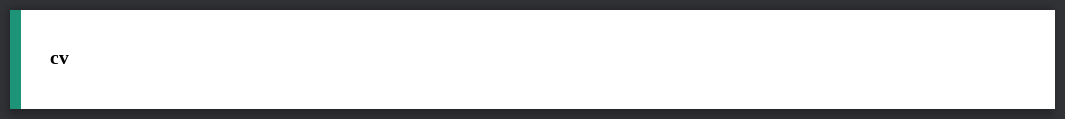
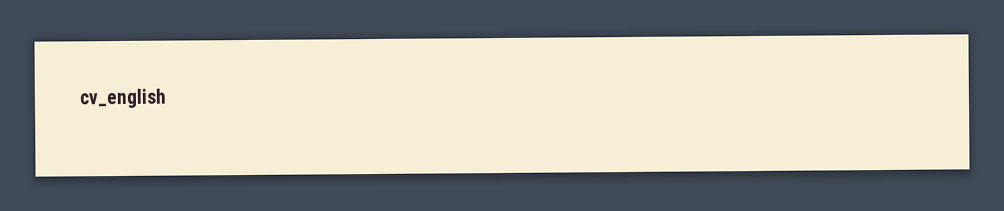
- cv
+ cv_english

